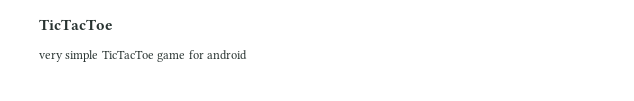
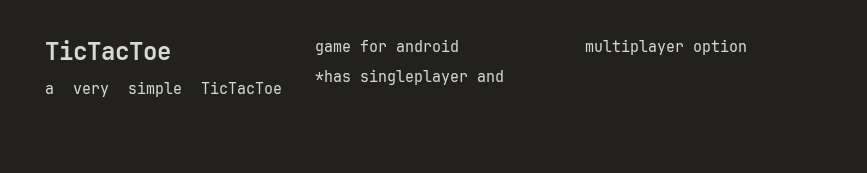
- very simple TicTacToe game for android
+ a very simple TicTacToe game for android
+ *has singleplayer and multiplayer option

